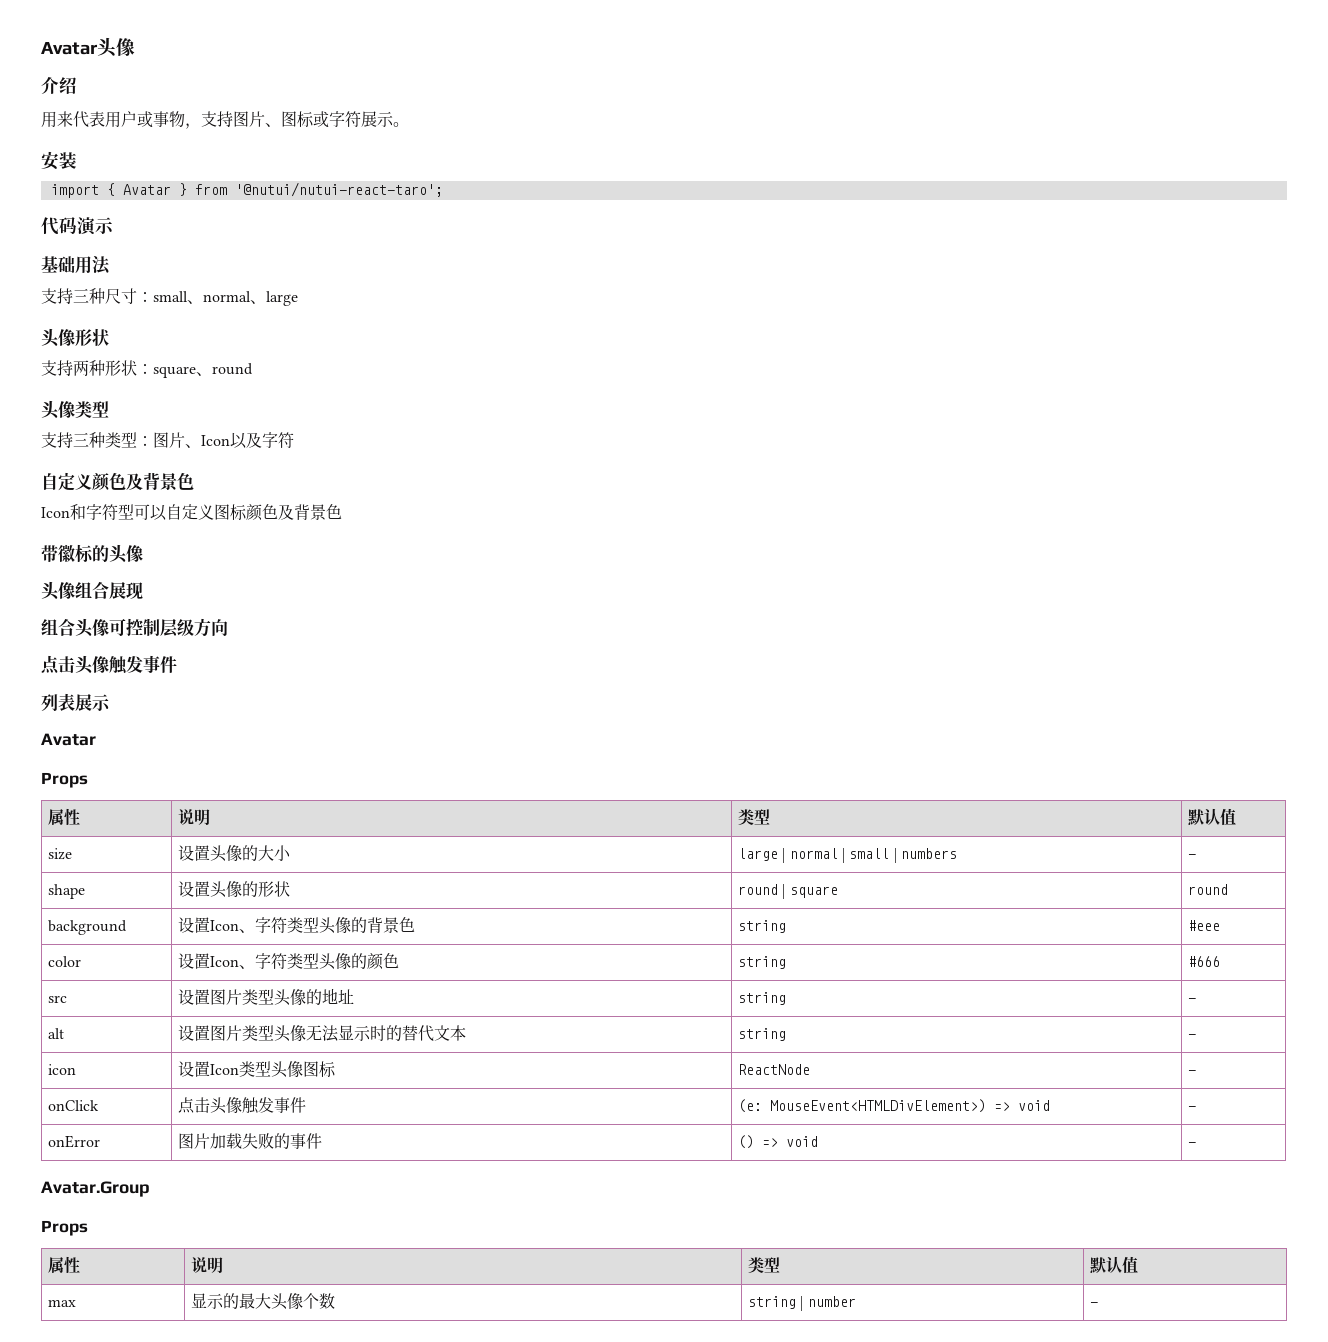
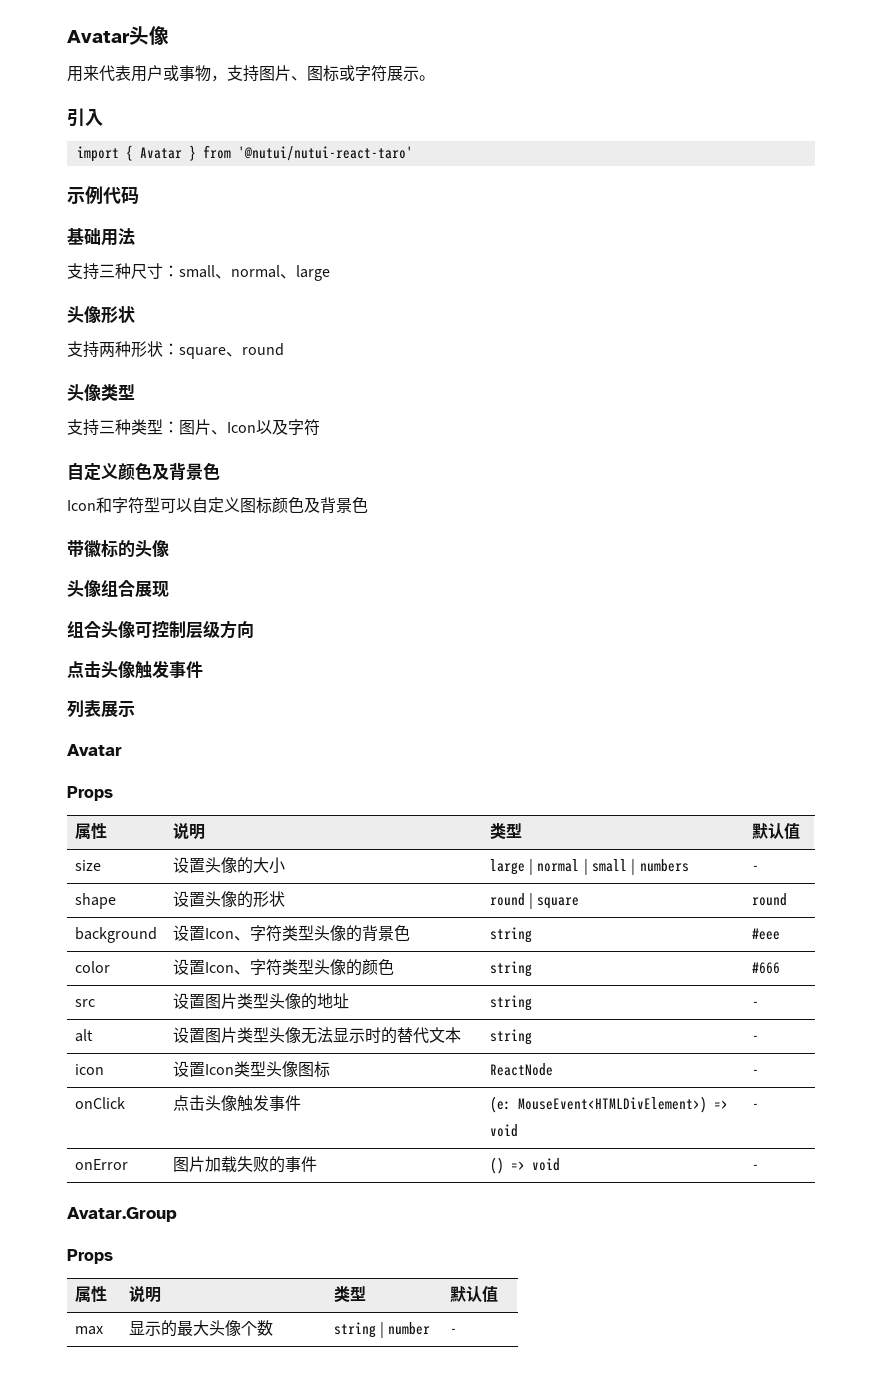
- 介绍
- 安装
+ 引入
- import { Avatar } from '@nutui/nutui-react-taro';
- 代码演示
+ import { Avatar } from '@nutui/nutui-react-taro'
+ 示例代码

